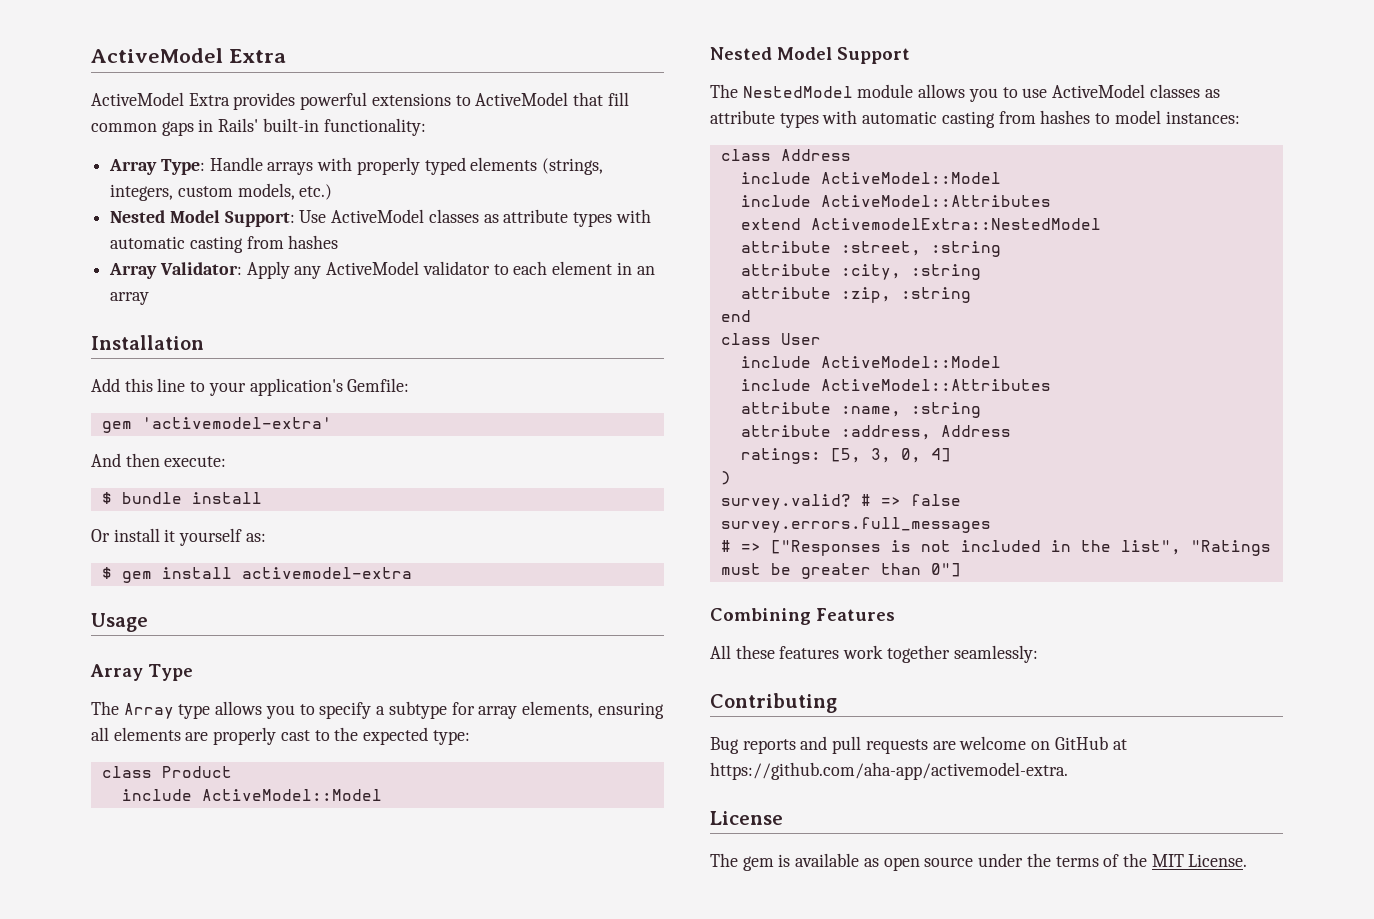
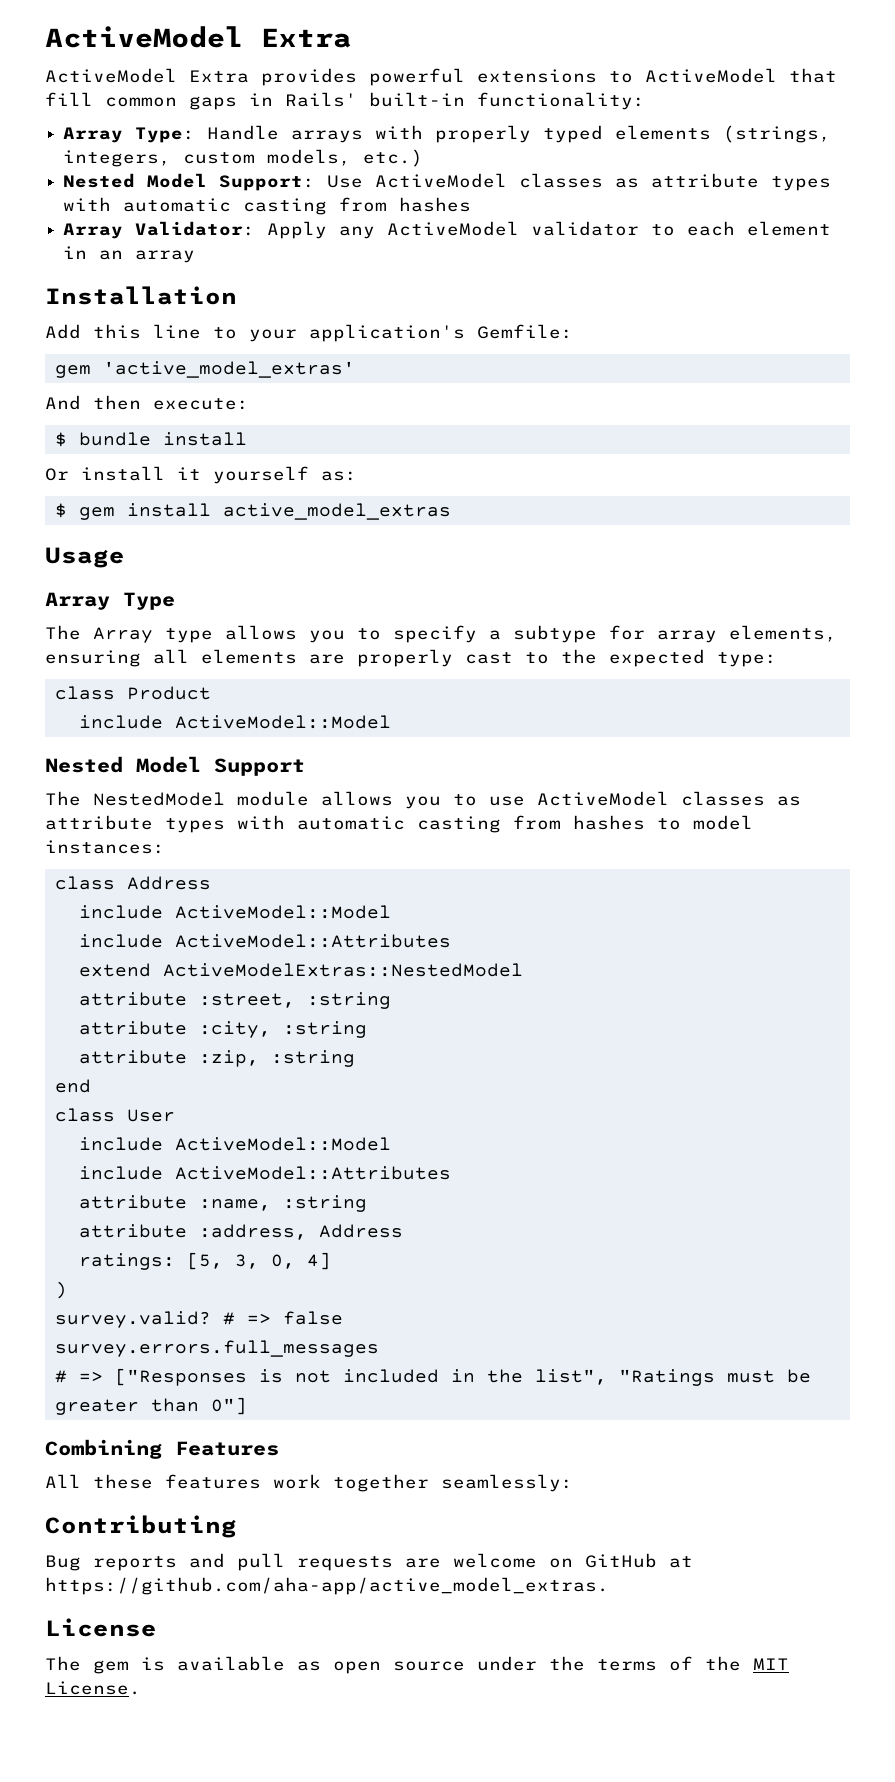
- gem 'activemodel-extra'
+ gem 'active_model_extras'
- $ gem install activemodel-extra
+ $ gem install active_model_extras
- extend ActivemodelExtra::NestedModel
+ extend ActiveModelExtras::NestedModel
- Bug reports and pull requests are welcome on GitHub at https://github.com/aha-app/activemodel-extra.
+ Bug reports and pull requests are welcome on GitHub at https://github.com/aha-app/active_model_extras.

